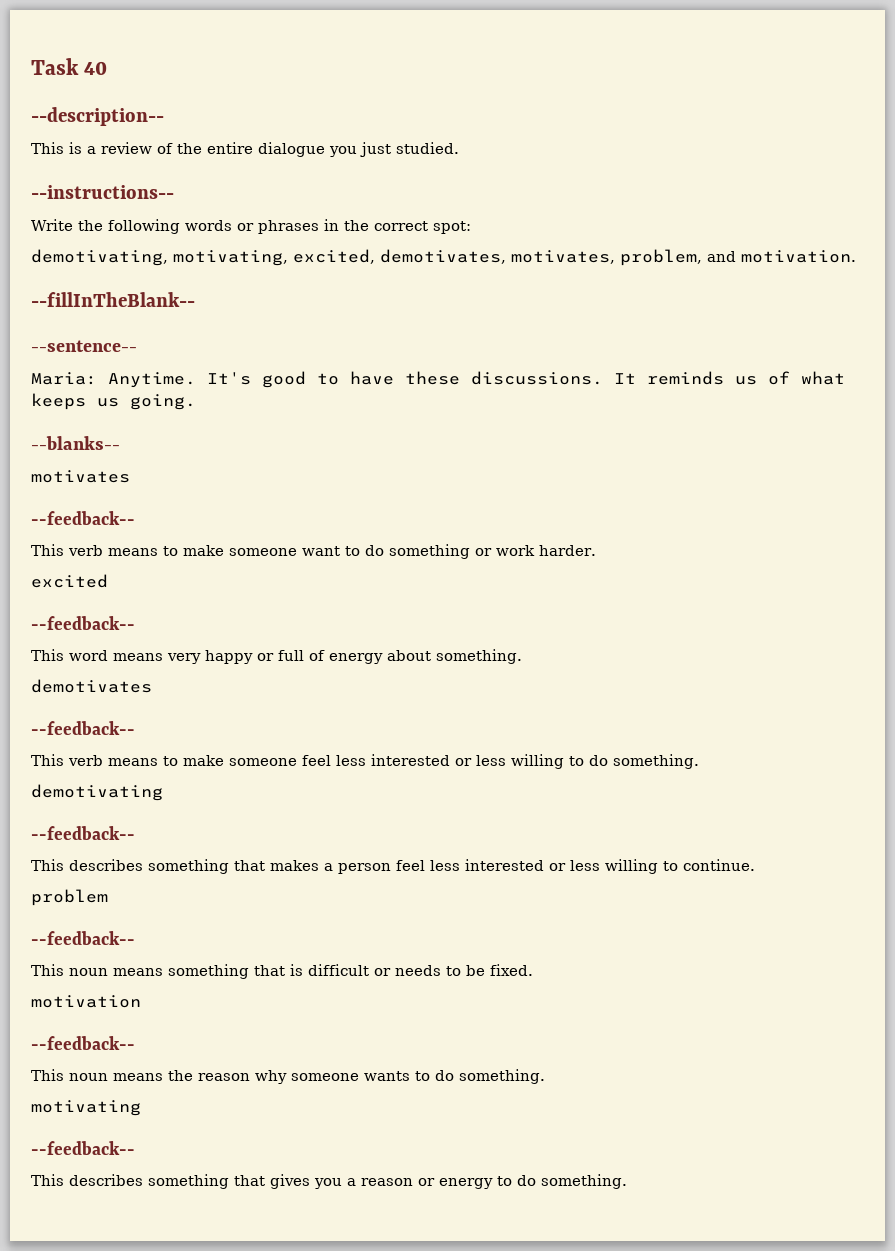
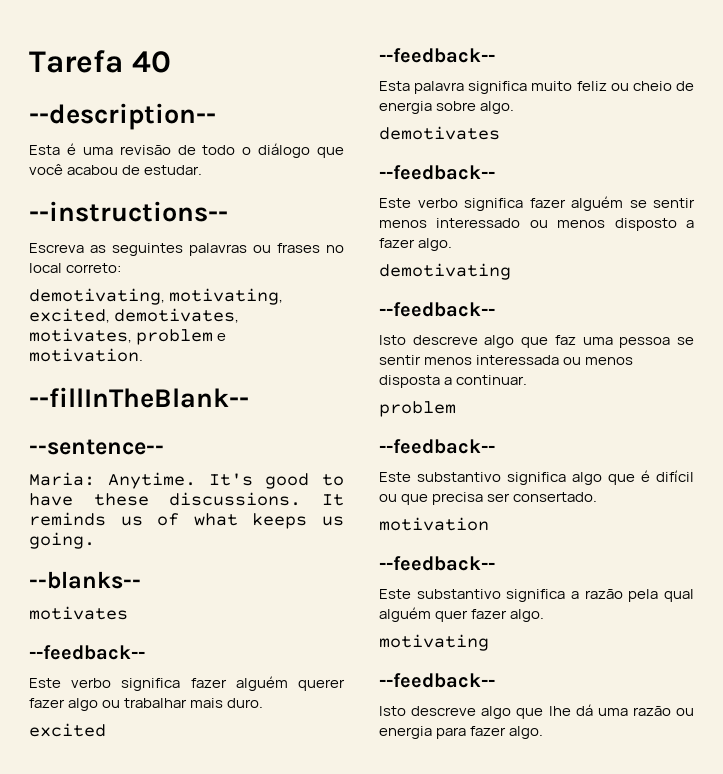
- Task 40
+ Tarefa 40
- This is a review of the entire dialogue you just studied.
+ Esta é uma revisão de todo o diálogo que você acabou de estudar.
  --instructions--
- Write the following words or phrases in the correct spot:
+ Escreva as seguintes palavras ou frases no local correto:
- demotivating, motivating, excited, demotivates, motivates, problem, and motivation.
+ demotivating, motivating, excited, demotivates, motivates, problem e motivation.
- This verb means to make someone want to do something or work harder.
+ Este verbo significa fazer alguém querer fazer algo ou trabalhar mais duro.
  excited
  --feedback--
- This word means very happy or full of energy about something.
+ Esta palavra significa muito feliz ou cheio de energia sobre algo.
  demotivates
  --feedback--
- This verb means to make someone feel less interested or less willing to do something.
+ Este verbo significa fazer alguém se sentir menos interessado ou menos disposto a fazer algo.
  demotivating
  --feedback--
- This describes something that makes a person feel less interested or less willing to continue.
+ Isto descreve algo que faz uma pessoa se sentir menos interessada ou menos disposta a continuar.
  problem
  --feedback--
- This noun means something that is difficult or needs to be fixed.
+ Este substantivo significa algo que é difícil ou que precisa ser consertado.
  motivation
  --feedback--
- This noun means the reason why someone wants to do something.
+ Este substantivo significa a razão pela qual alguém quer fazer algo.
  motivating
  --feedback--
- This describes something that gives you a reason or energy to do something.
+ Isto descreve algo que lhe dá uma razão ou energia para fazer algo.

